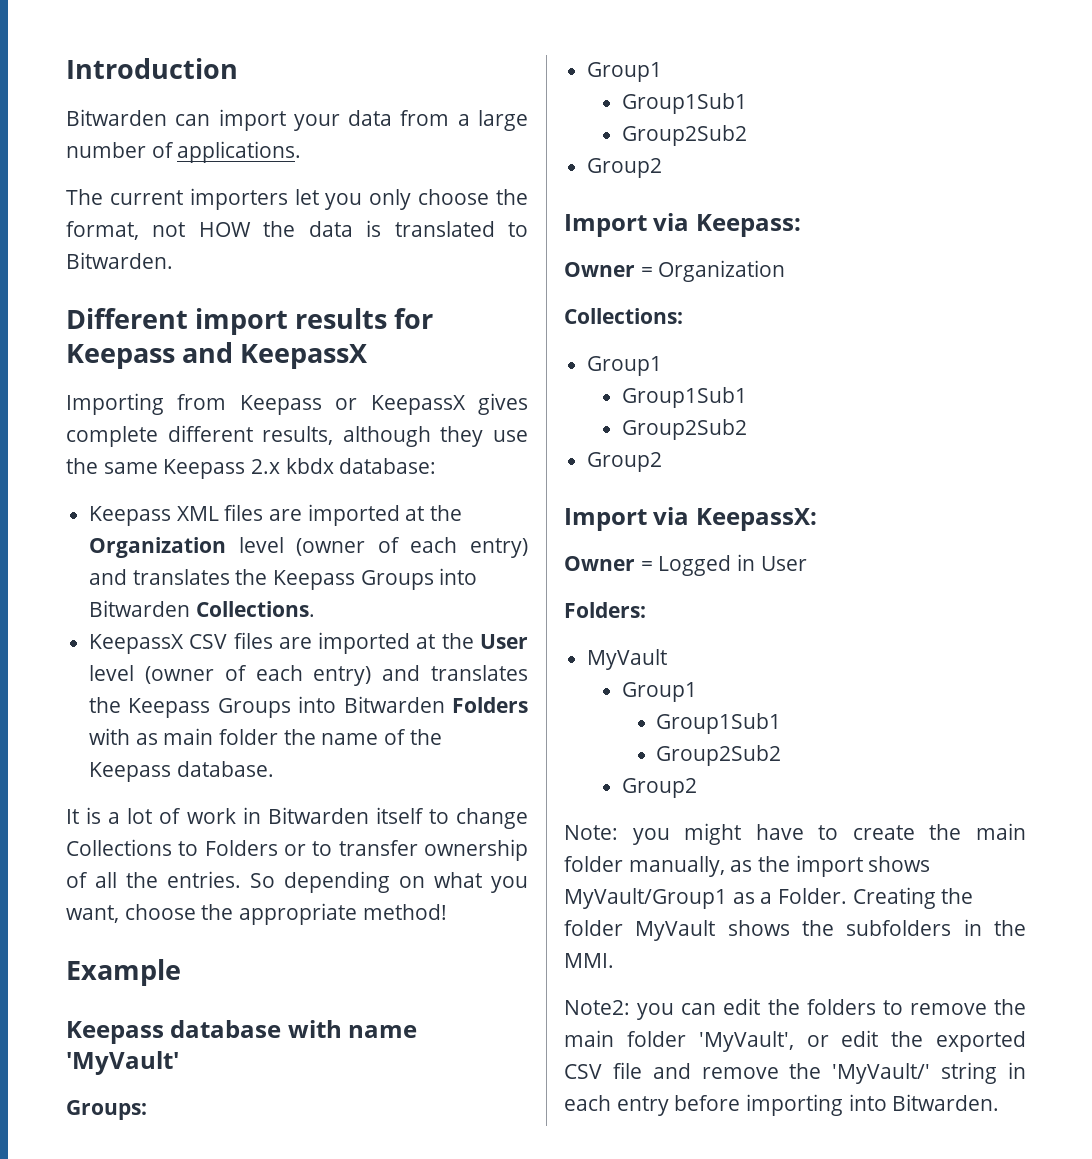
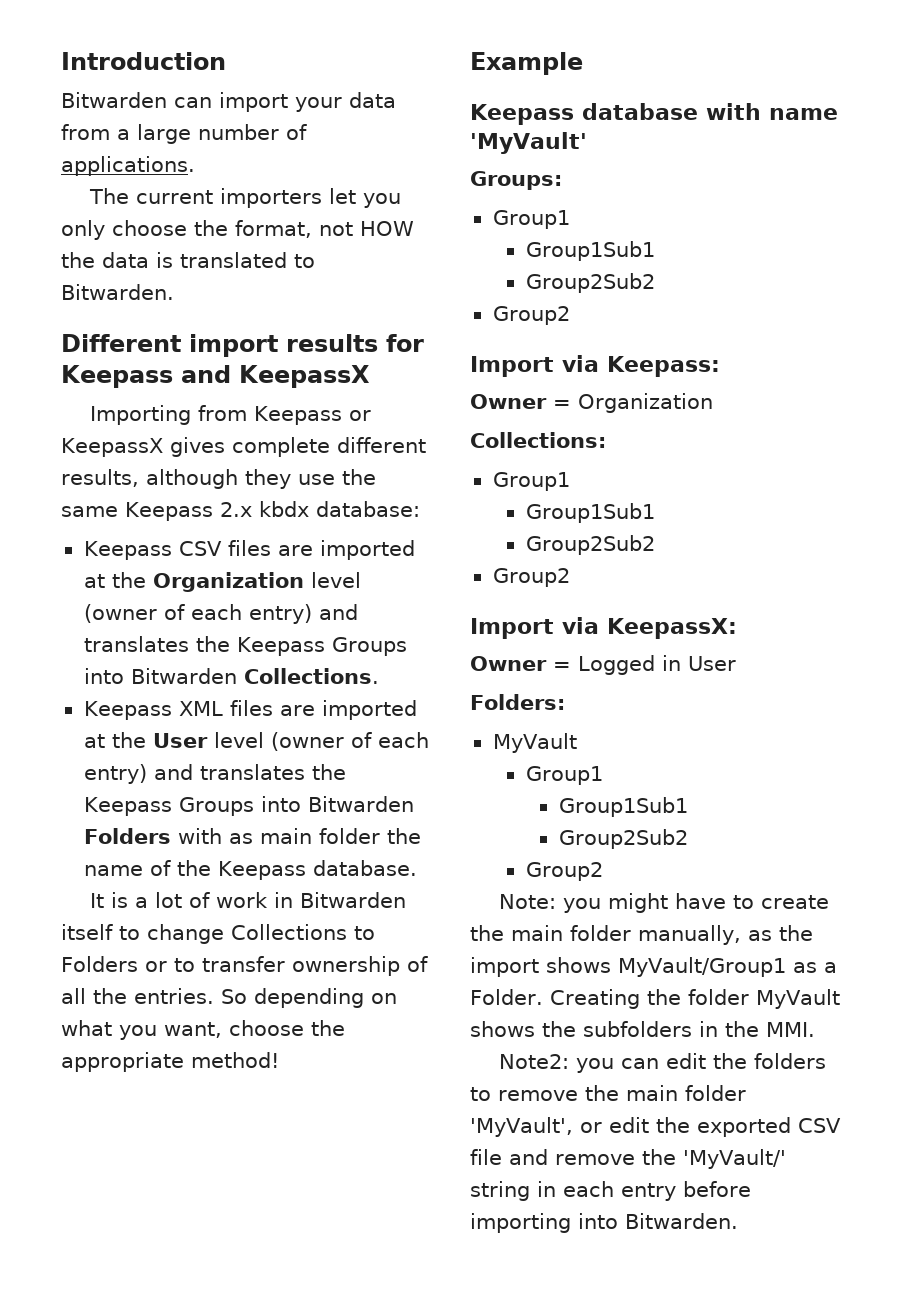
- Keepass XML files are imported at the Organization level (owner of each entry) and translates the Keepass Groups into Bitwarden Collections.
+ Keepass CSV files are imported at the Organization level (owner of each entry) and translates the Keepass Groups into Bitwarden Collections.
- KeepassX CSV files are imported at the User level (owner of each entry) and translates the Keepass Groups into Bitwarden Folders with as main folder the name of the Keepass database.
+ Keepass XML files are imported at the User level (owner of each entry) and translates the Keepass Groups into Bitwarden Folders with as main folder the name of the Keepass database.

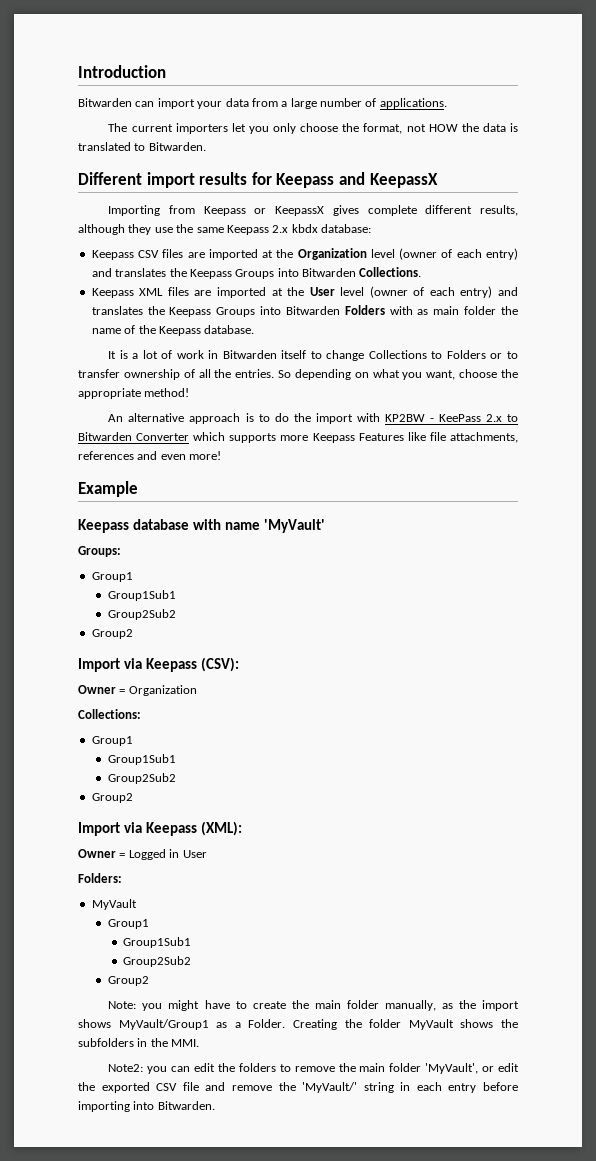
+ An alternative approach is to do the import with KP2BW - KeePass 2.x to Bitwarden Converter which supports more Keepass Features like file attachments, references and even more!
- Import via Keepass:
+ Import via Keepass (CSV):
- Import via KeepassX:
+ Import via Keepass (XML):

